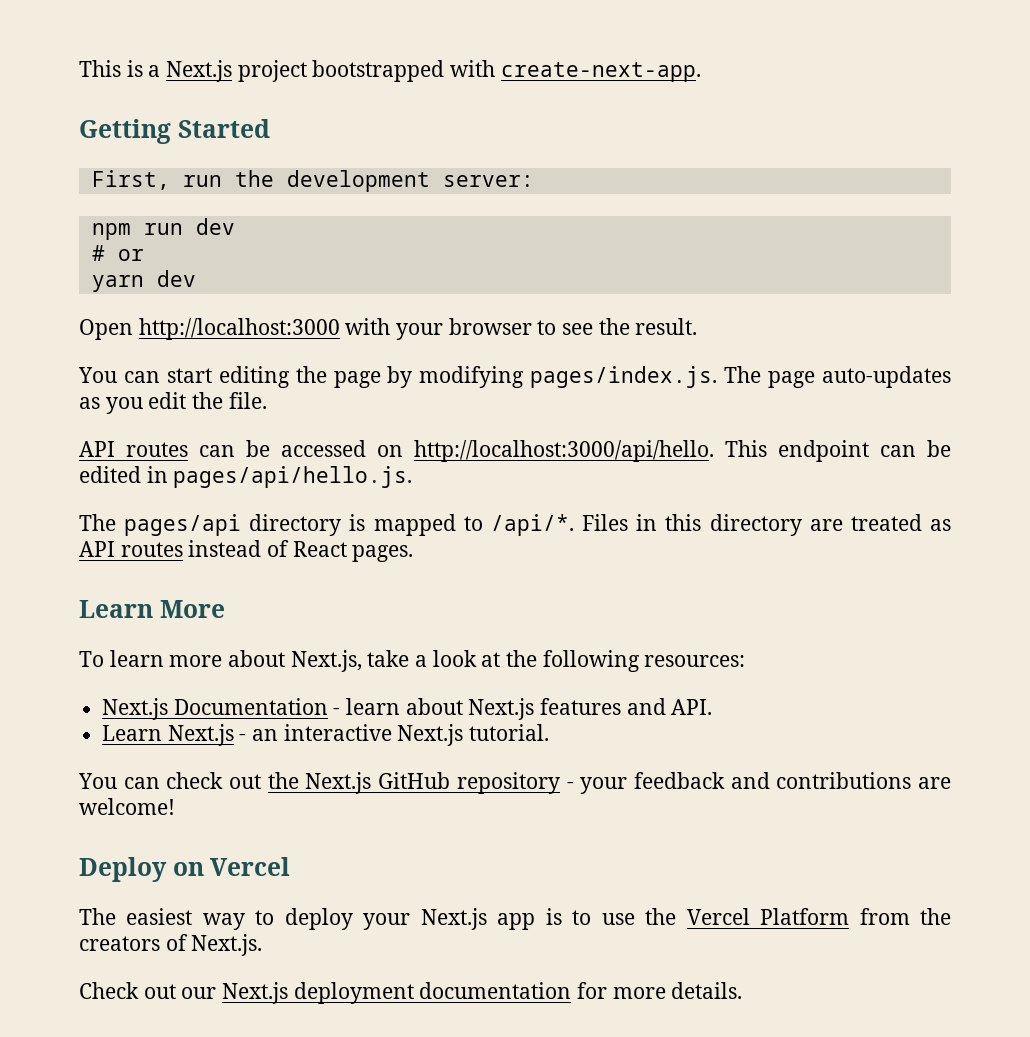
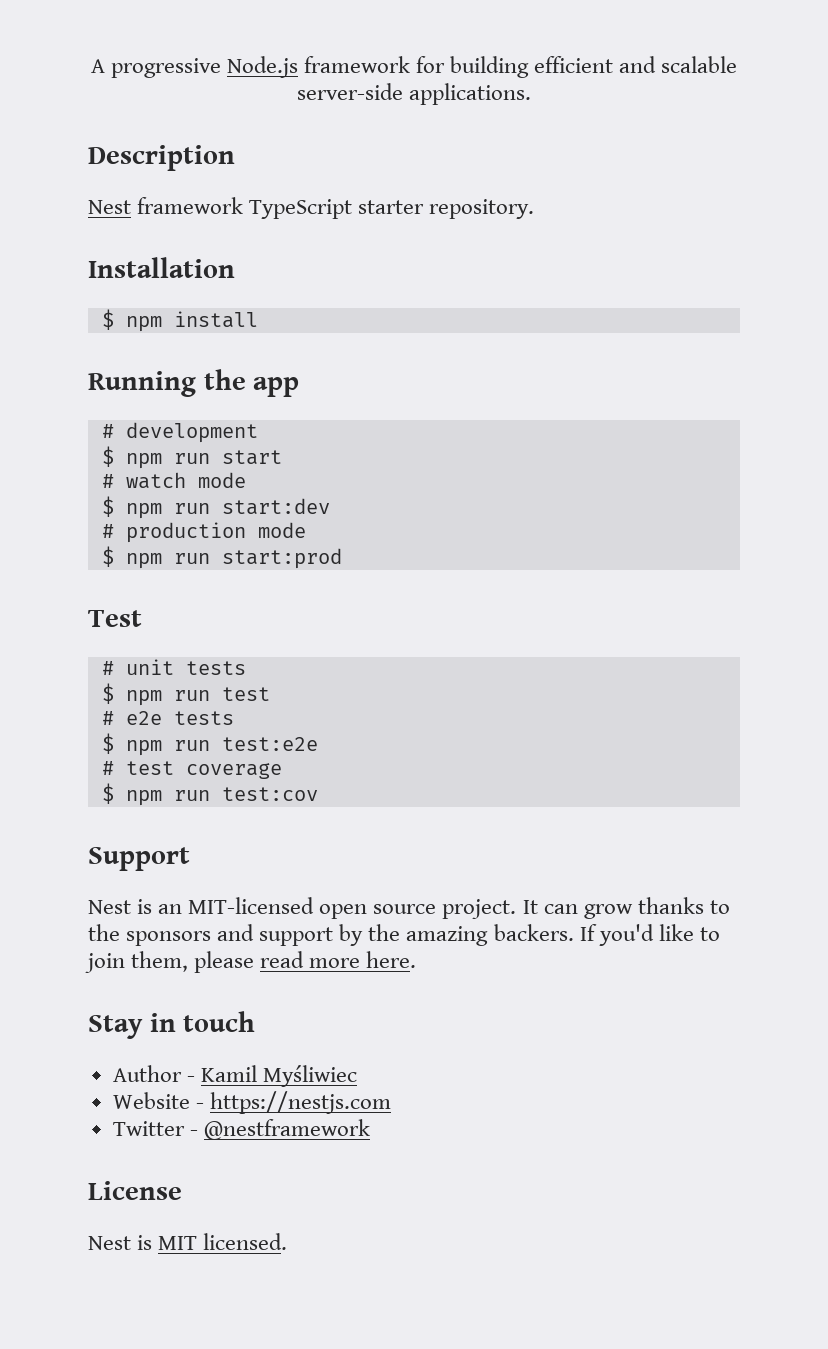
- This is a Next.js project bootstrapped with create-next-app.
- Getting Started
- First, run the development server:
- npm run dev
- # or
- yarn dev
- Open http://localhost:3000 with your browser to see the result.
- You can start editing the page by modifying pages/index.js. The page auto-updates as you edit the file.
- API routes can be accessed on http://localhost:3000/api/hello. This endpoint can be edited in pages/api/hello.js.
- The pages/api directory is mapped to /api/*. Files in this directory are treated as API routes instead of React pages.
- Learn More
- To learn more about Next.js, take a look at the following resources:
- Next.js Documentation - learn about Next.js features and API.
- Learn Next.js - an interactive Next.js tutorial.
- You can check out the Next.js GitHub repository - your feedback and contributions are welcome!
- Deploy on Vercel
- The easiest way to deploy your Next.js app is to use the Vercel Platform from the creators of Next.js.
- Check out our Next.js deployment documentation for more details.
+ A progressive Node.js framework for building efficient and scalable server-side applications.
+ Description
+ Nest framework TypeScript starter repository.
+ Installation
+ $ npm install
+ Running the app
+ # development
+ $ npm run start
+ # watch mode
+ $ npm run start:dev
+ # production mode
+ $ npm run start:prod
+ Test
+ # unit tests
+ $ npm run test
+ # e2e tests
+ $ npm run test:e2e
+ # test coverage
+ $ npm run test:cov
+ Support
+ Nest is an MIT-licensed open source project. It can grow thanks to the sponsors and support by the amazing backers. If you'd like to join them, please read more here.
+ Stay in touch
+ Author - Kamil Myśliwiec
+ Website - https://nestjs.com
+ Twitter - @nestframework
+ License
+ Nest is MIT licensed.

